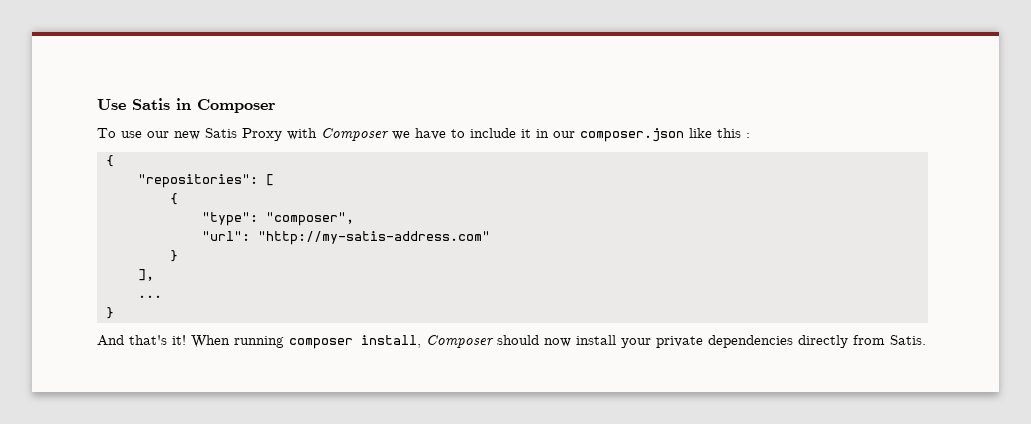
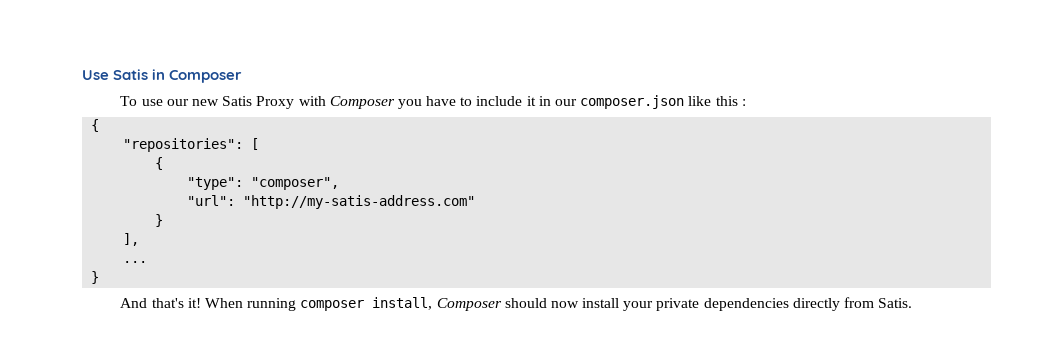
- To use our new Satis Proxy with Composer we have to include it in our composer.json like this :
+ To use our new Satis Proxy with Composer you have to include it in our composer.json like this :

